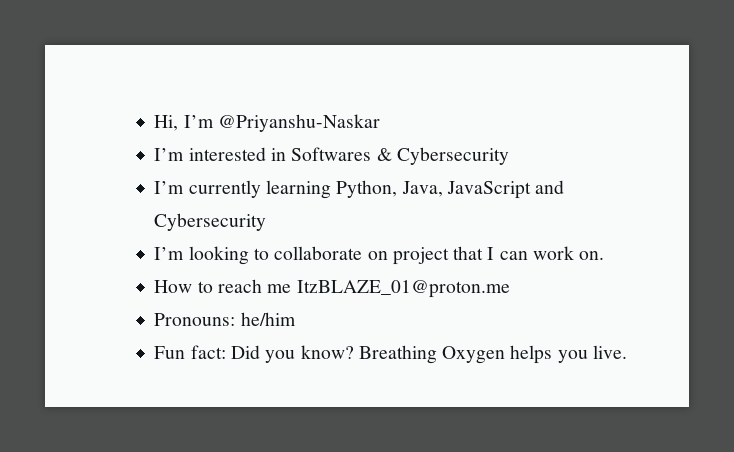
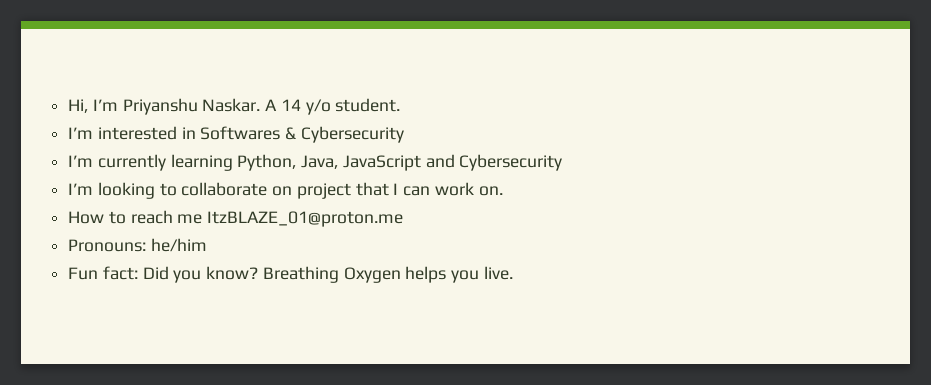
- Hi, I’m @Priyanshu-Naskar
+ Hi, I’m Priyanshu Naskar. A 14 y/o student.

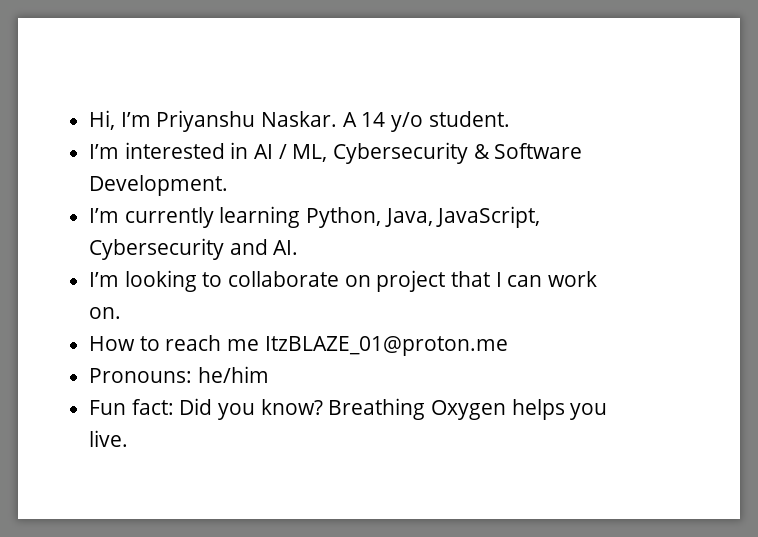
- I’m interested in Softwares & Cybersecurity
+ I’m interested in AI / ML, Cybersecurity & Software Development.
- I’m currently learning Python, Java, JavaScript and Cybersecurity
+ I’m currently learning Python, Java, JavaScript, Cybersecurity and AI.

